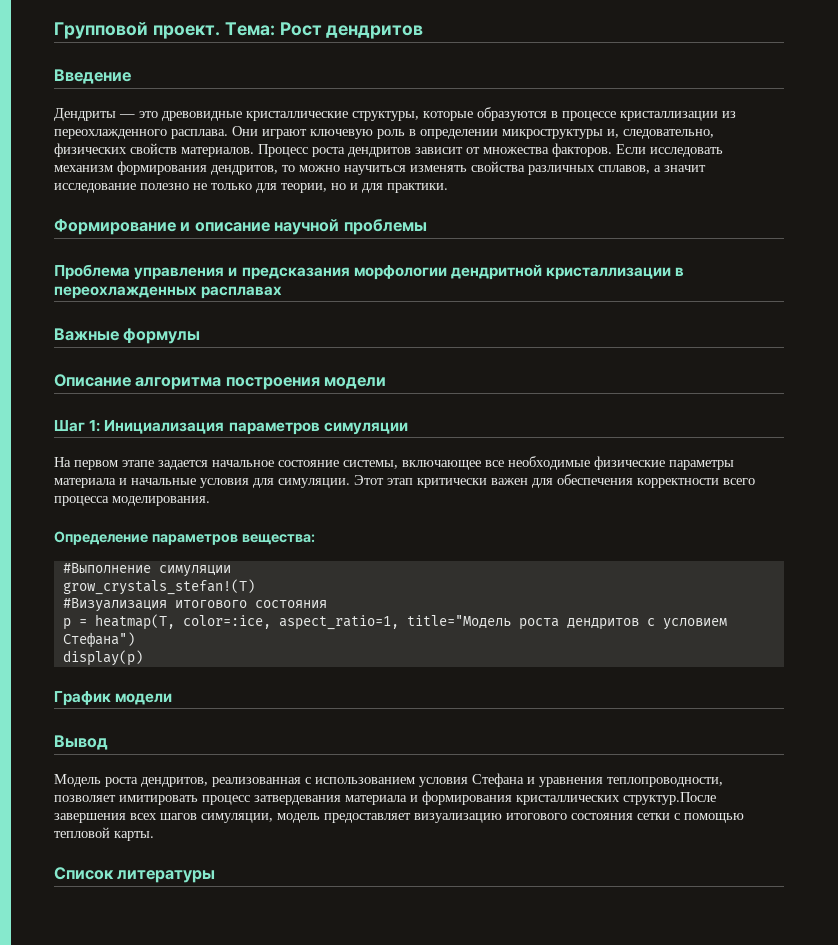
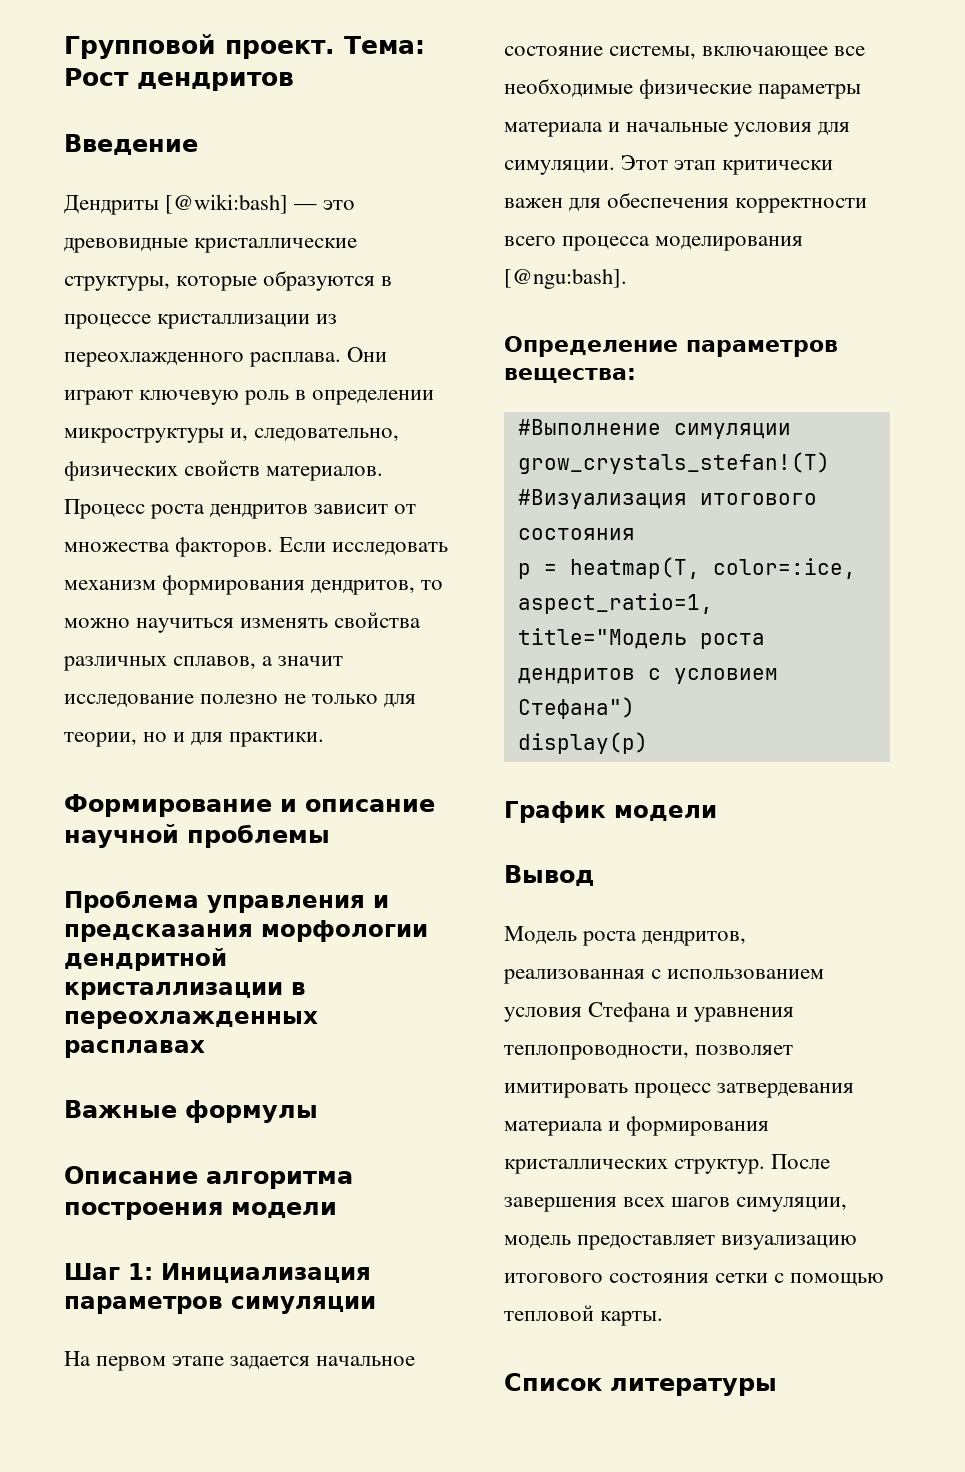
- Дендриты — это древовидные кристаллические структуры, которые образуются в процессе кристаллизации из переохлажденного расплава.
+ Дендриты [@wiki:bash] — это древовидные кристаллические структуры, которые образуются в процессе кристаллизации из переохлажденного расплава.
- Этот этап критически важен для обеспечения корректности всего процесса моделирования.
+ Этот этап критически важен для обеспечения корректности всего процесса моделирования [@ngu:bash].
- Модель роста дендритов, реализованная с использованием условия Стефана и уравнения теплопроводности, позволяет имитировать процесс затвердевания материала и формирования кристаллических структур.После завершения всех шагов симуляции, модель предоставляет визуализацию итогового состояния сетки с помощью тепловой карты.
+ Модель роста дендритов, реализованная с использованием условия Стефана и уравнения теплопроводности, позволяет имитировать процесс затвердевания материала и формирования кристаллических структур. После завершения всех шагов симуляции, модель предоставляет визуализацию итогового состояния сетки с помощью тепловой карты.

